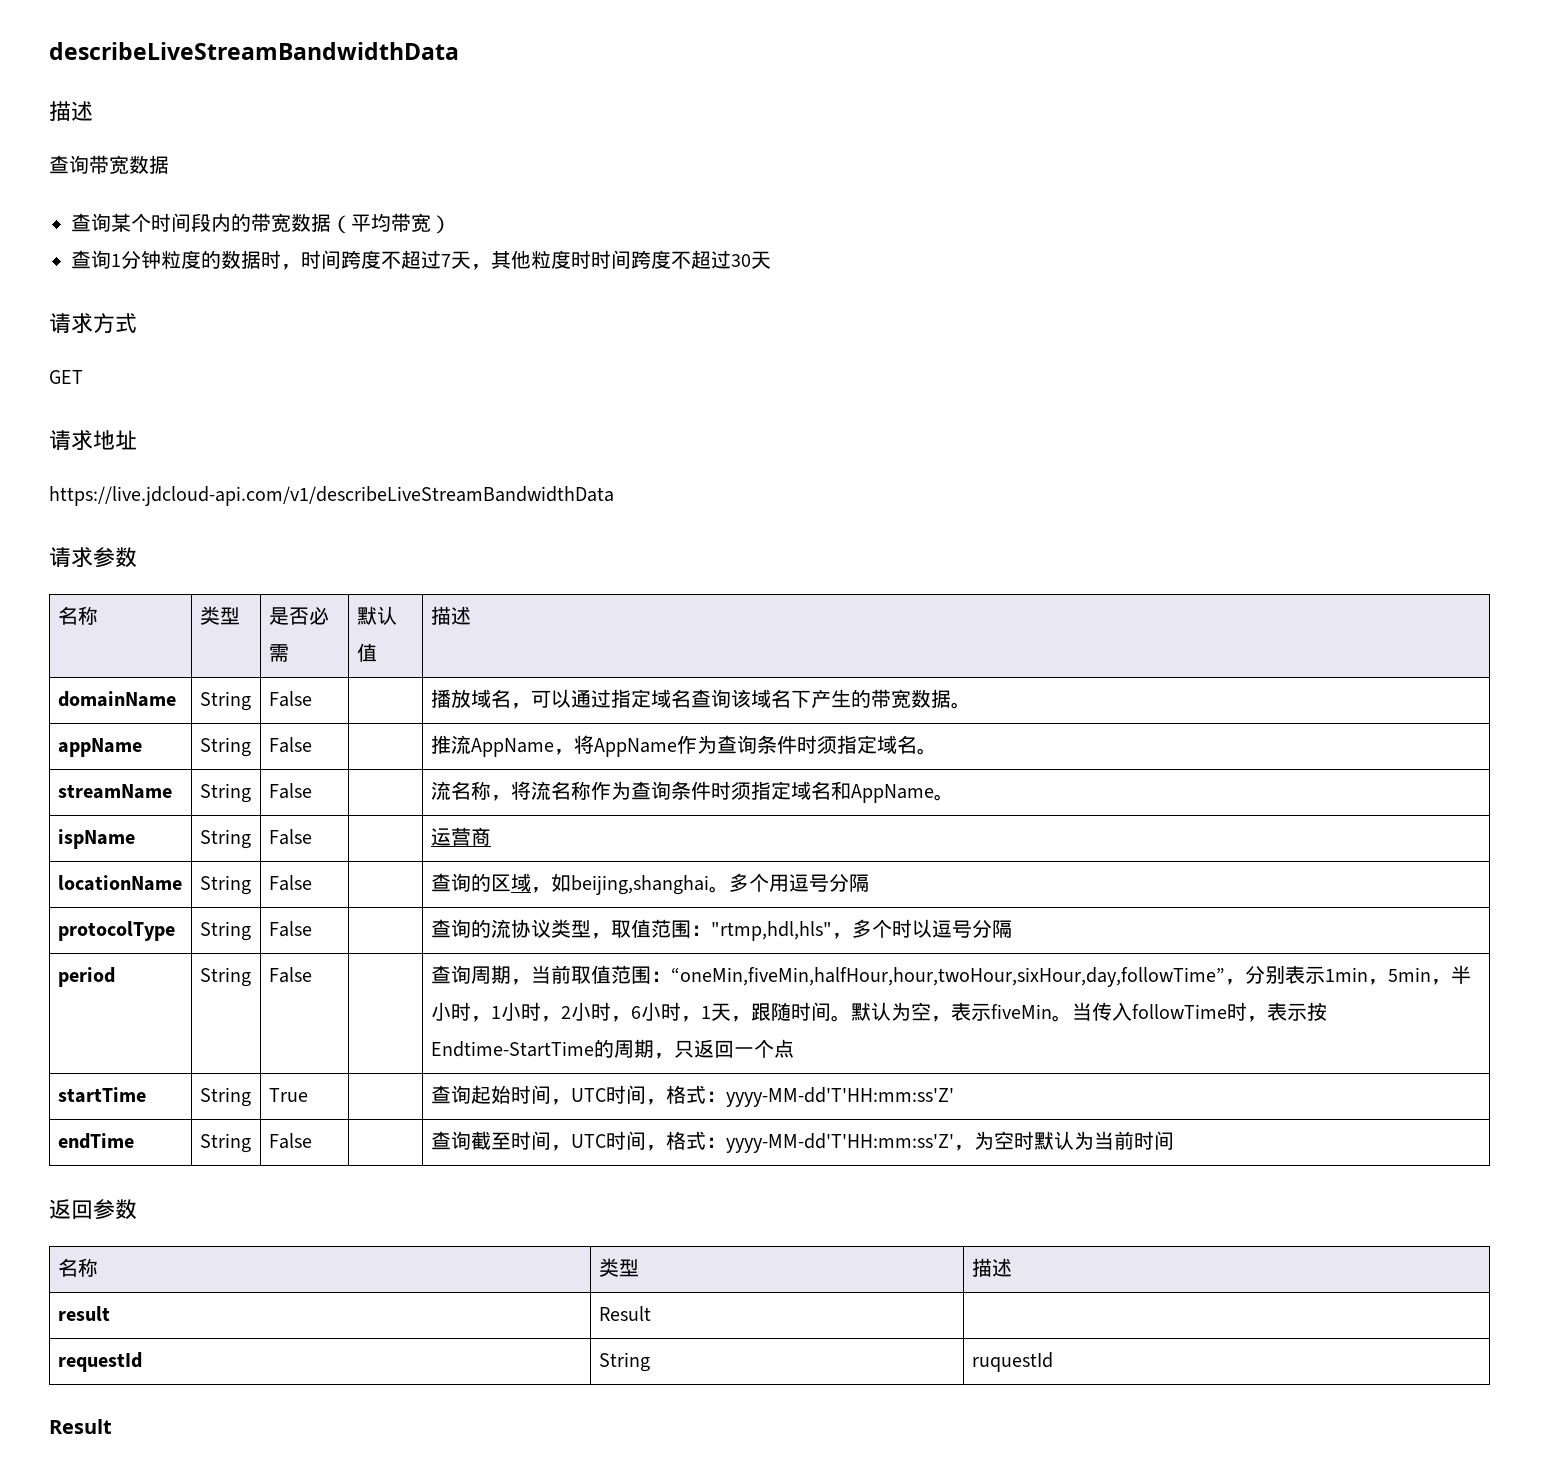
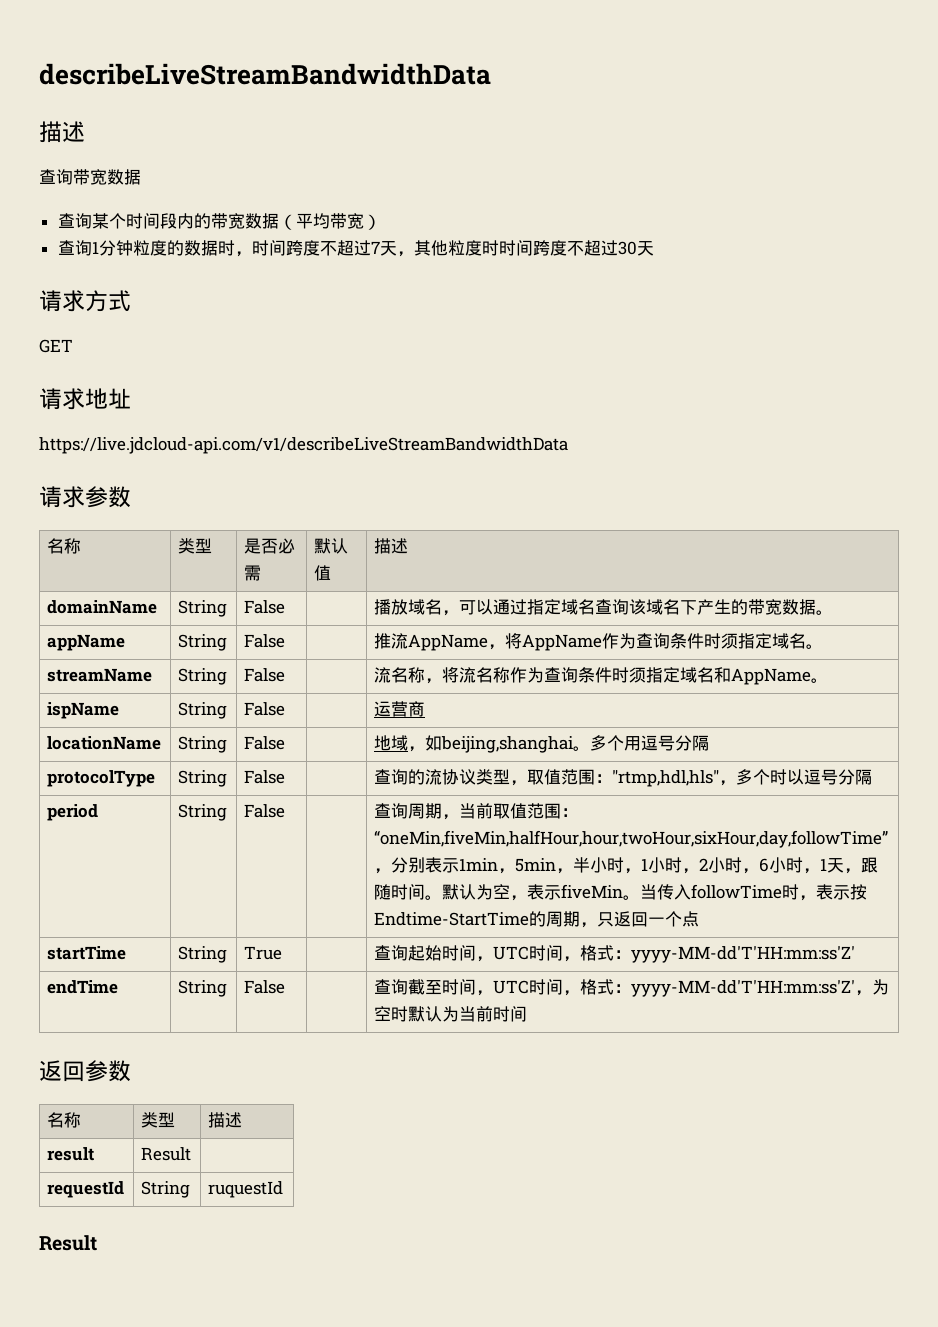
- locationName | String | False | | 查询的区域，如beijing,shanghai。多个用逗号分隔
+ locationName | String | False | | 地域，如beijing,shanghai。多个用逗号分隔

